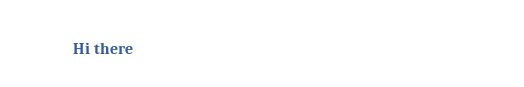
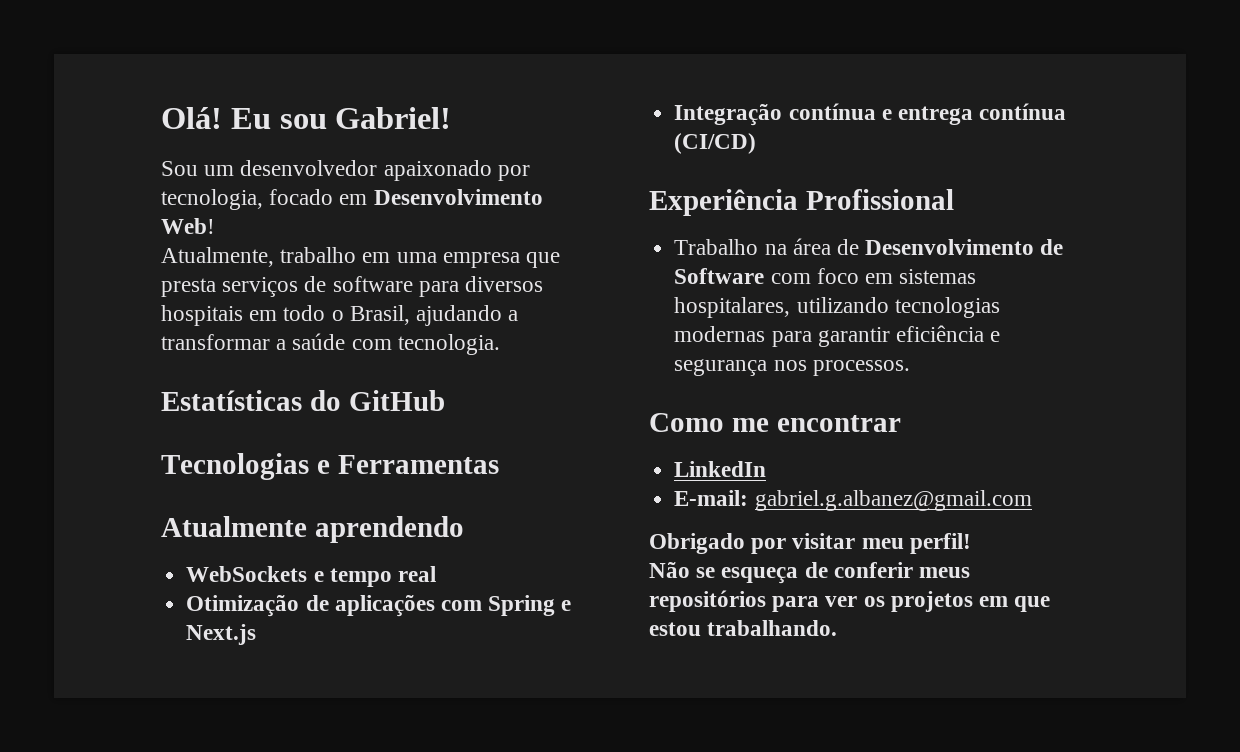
- Hi there
+ Olá! Eu sou Gabriel!
+ Sou um desenvolvedor apaixonado por tecnologia, focado em Desenvolvimento Web!
+ Atualmente, trabalho em uma empresa que presta serviços de software para diversos hospitais em todo o Brasil, ajudando a transformar a saúde com tecnologia.
+ Estatísticas do GitHub
+ Tecnologias e Ferramentas
+ Atualmente aprendendo
+ WebSockets e tempo real
+ Otimização de aplicações com Spring e Next.js
+ Integração contínua e entrega contínua (CI/CD)
+ Experiência Profissional
+ Trabalho na área de Desenvolvimento de Software com foco em sistemas hospitalares, utilizando tecnologias modernas para garantir eficiência e segurança nos processos.
+ Como me encontrar
+ LinkedIn
+ E-mail: gabriel.g.albanez@gmail.com
+ Obrigado por visitar meu perfil!
+ Não se esqueça de conferir meus repositórios para ver os projetos em que estou trabalhando.

